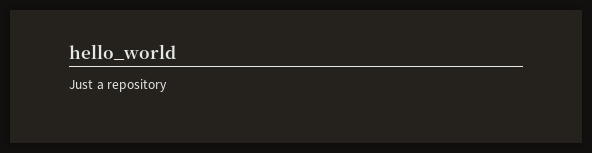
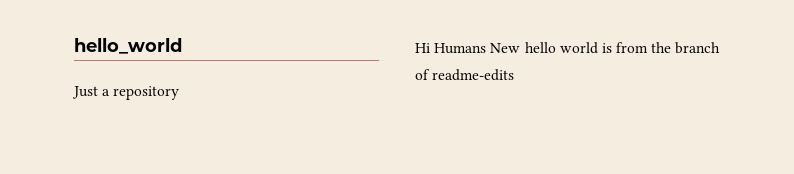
+ Hi Humans New hello world is from the branch of readme-edits

